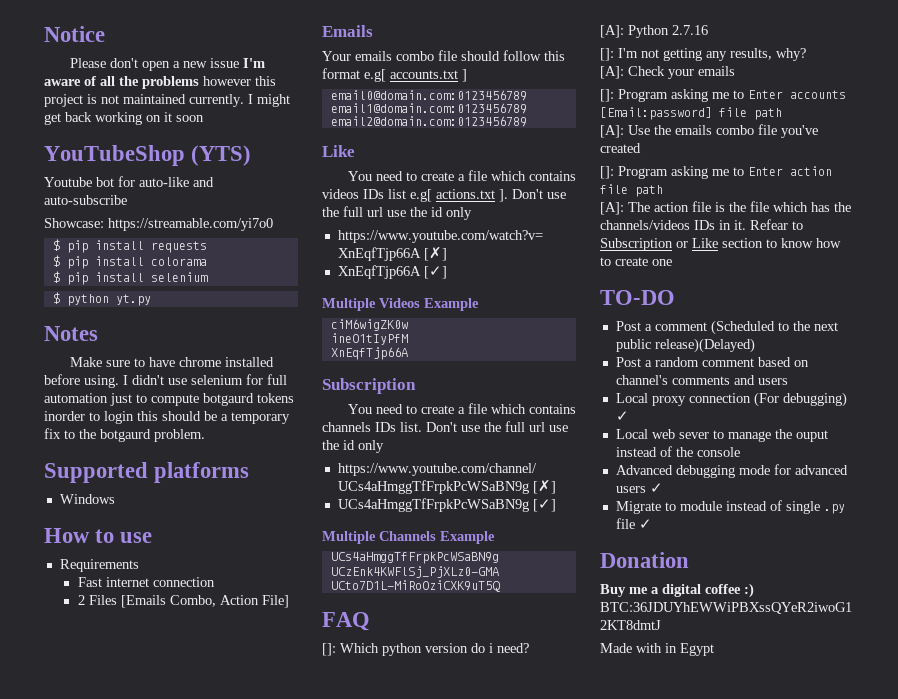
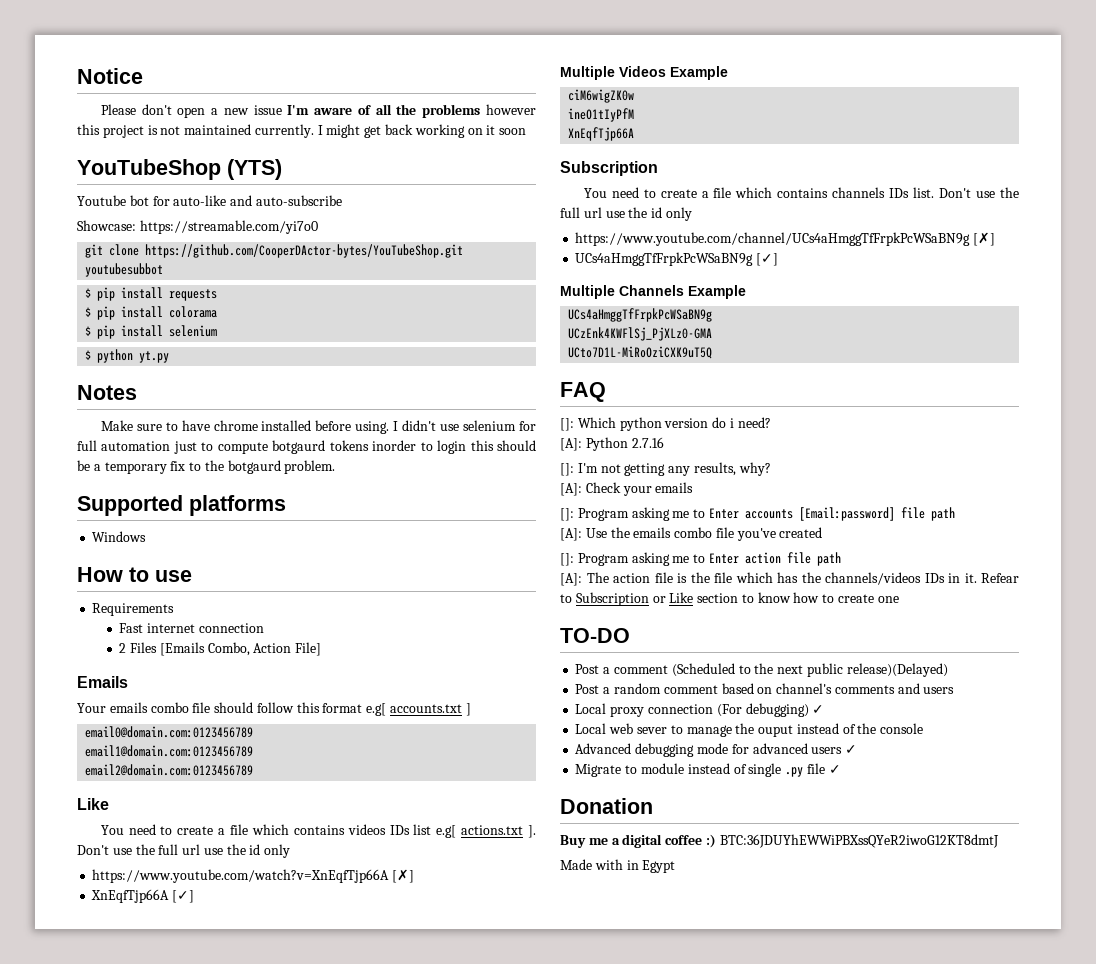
+ git clone https://github.com/CooperDActor-bytes/YouTubeShop.git youtubesubbot

